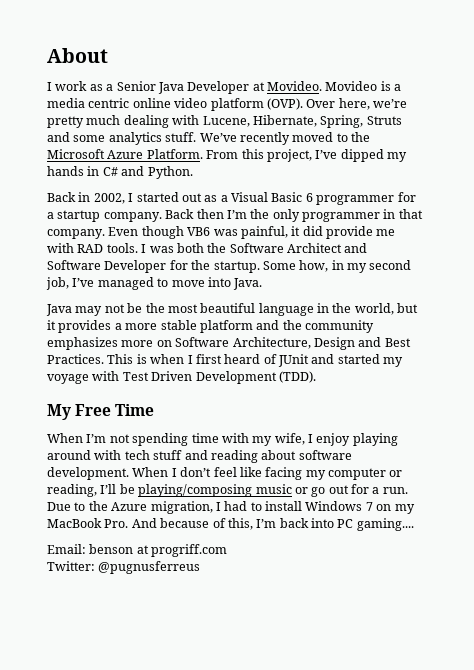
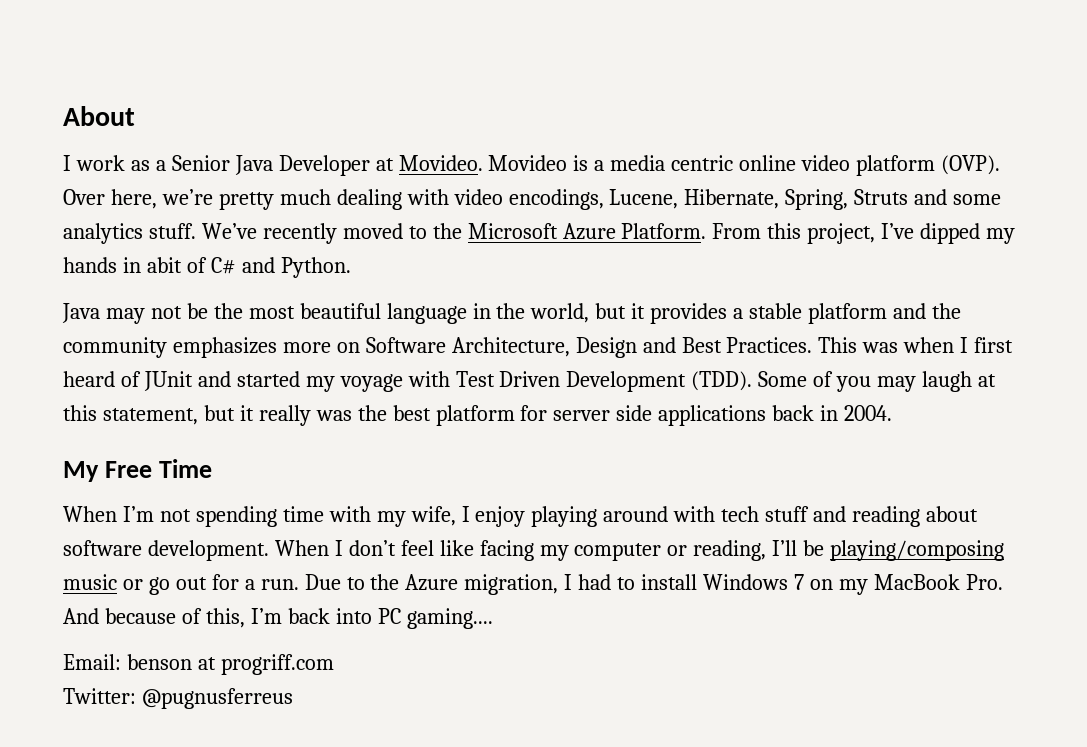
- Over here, we’re pretty much dealing with Lucene, Hibernate, Spring, Struts and some analytics stuff.
+ Over here, we’re pretty much dealing with video encodings, Lucene, Hibernate, Spring, Struts and some analytics stuff.
- From this project, I’ve dipped my hands in C# and Python.
+ From this project, I’ve dipped my hands in abit of C# and Python.
- Back in 2002, I started out as a Visual Basic 6 programmer for a startup company. Back then I’m the only programmer in that company. Even though VB6 was painful, it did provide me with RAD tools. I was both the Software Architect and Software Developer for the startup. Some how, in my second job, I’ve managed to move into Java.
- Java may not be the most beautiful language in the world, but it provides a more stable platform and the community emphasizes more on Software Architecture, Design and Best Practices.
+ Java may not be the most beautiful language in the world, but it provides a stable platform and the community emphasizes more on Software Architecture, Design and Best Practices.
- This is when I first heard of JUnit and started my voyage with Test Driven Development (TDD).
+ This was when I first heard of JUnit and started my voyage with Test Driven Development (TDD). Some of you may laugh at this statement, but it really was the best platform for server side applications back in 2004.

